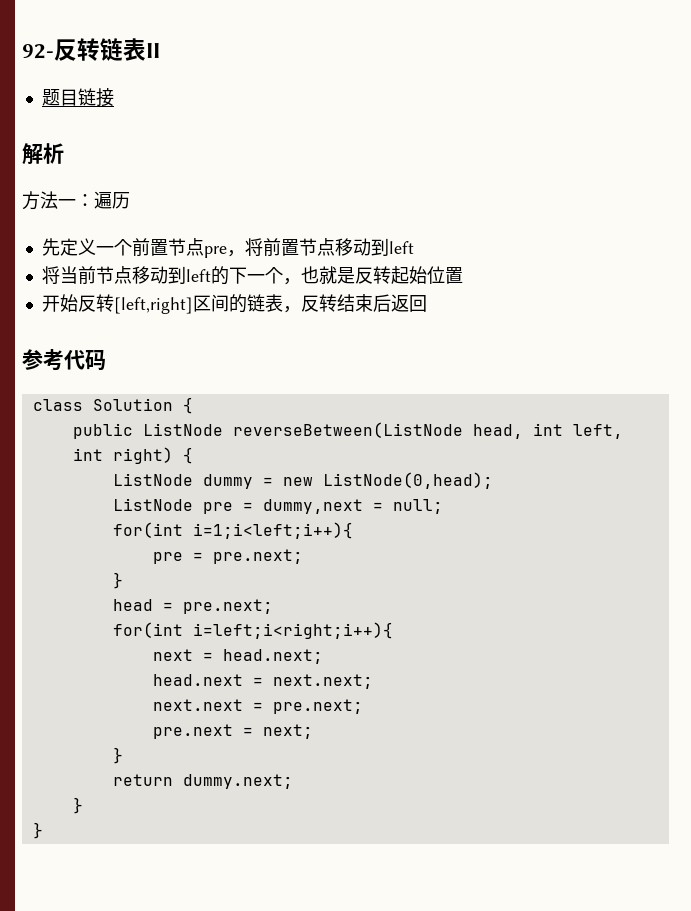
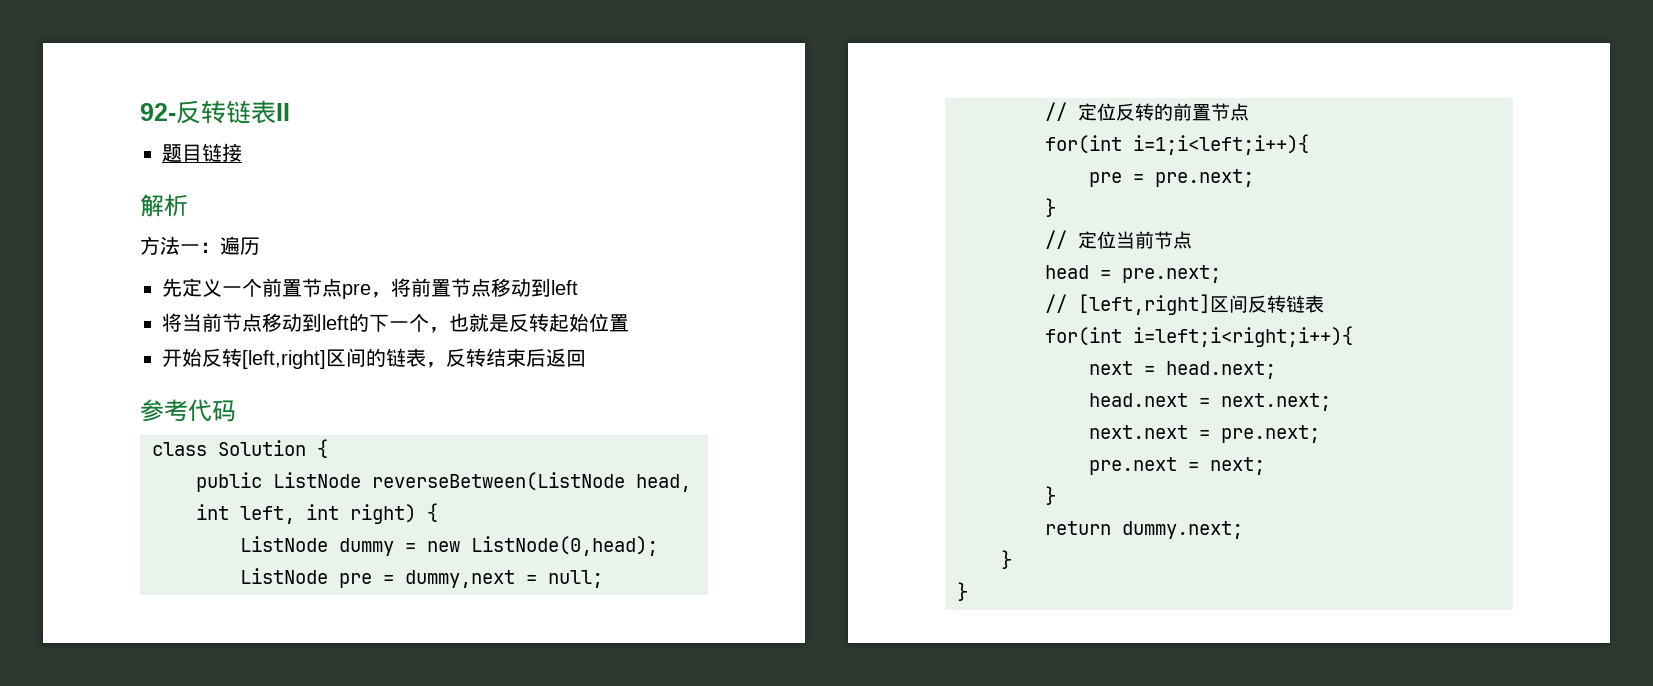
+ // 定位反转的前置节点
+ // 定位当前节点
+ // [left,right]区间反转链表

